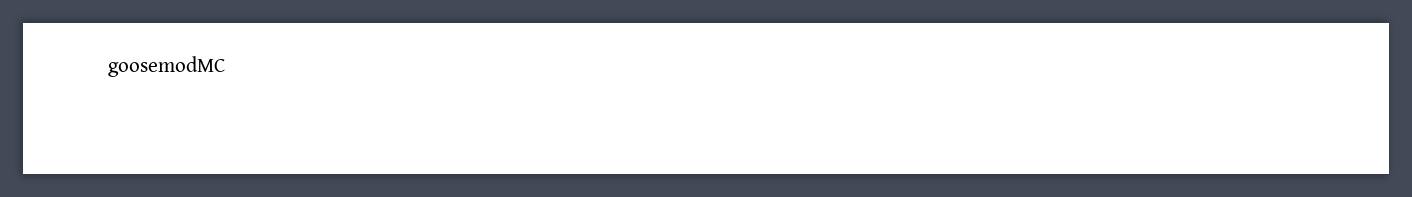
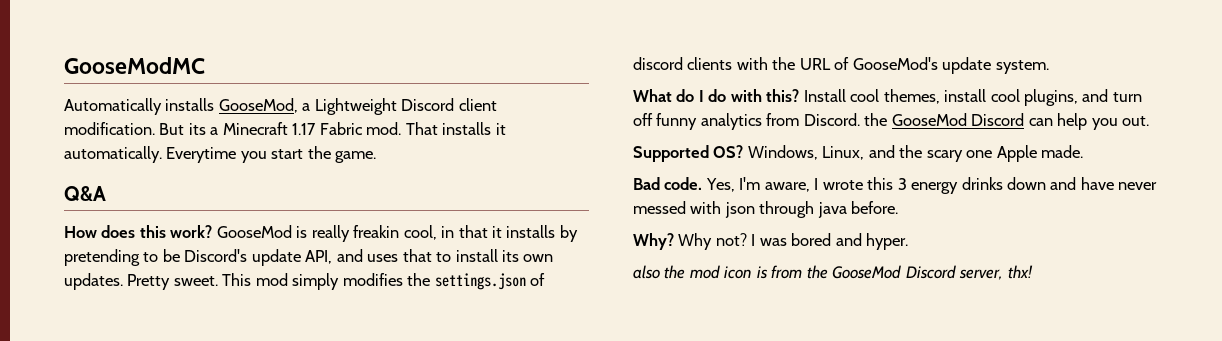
- goosemodMC
+ GooseModMC
+ Automatically installs GooseMod, a Lightweight Discord client modification. But its a Minecraft 1.17 Fabric mod. That installs it automatically. Everytime you start the game.
+ Q&A
+ How does this work? GooseMod is really freakin cool, in that it installs by pretending to be Discord's update API, and uses that to install its own updates. Pretty sweet. This mod simply modifies the settings.json of discord clients with the URL of GooseMod's update system.
+ What do I do with this? Install cool themes, install cool plugins, and turn off funny analytics from Discord. the GooseMod Discord can help you out.
+ Supported OS? Windows, Linux, and the scary one Apple made.
+ Bad code. Yes, I'm aware, I wrote this 3 energy drinks down and have never messed with json through java before.
+ Why? Why not? I was bored and hyper.
+ also the mod icon is from the GooseMod Discord server, thx!

